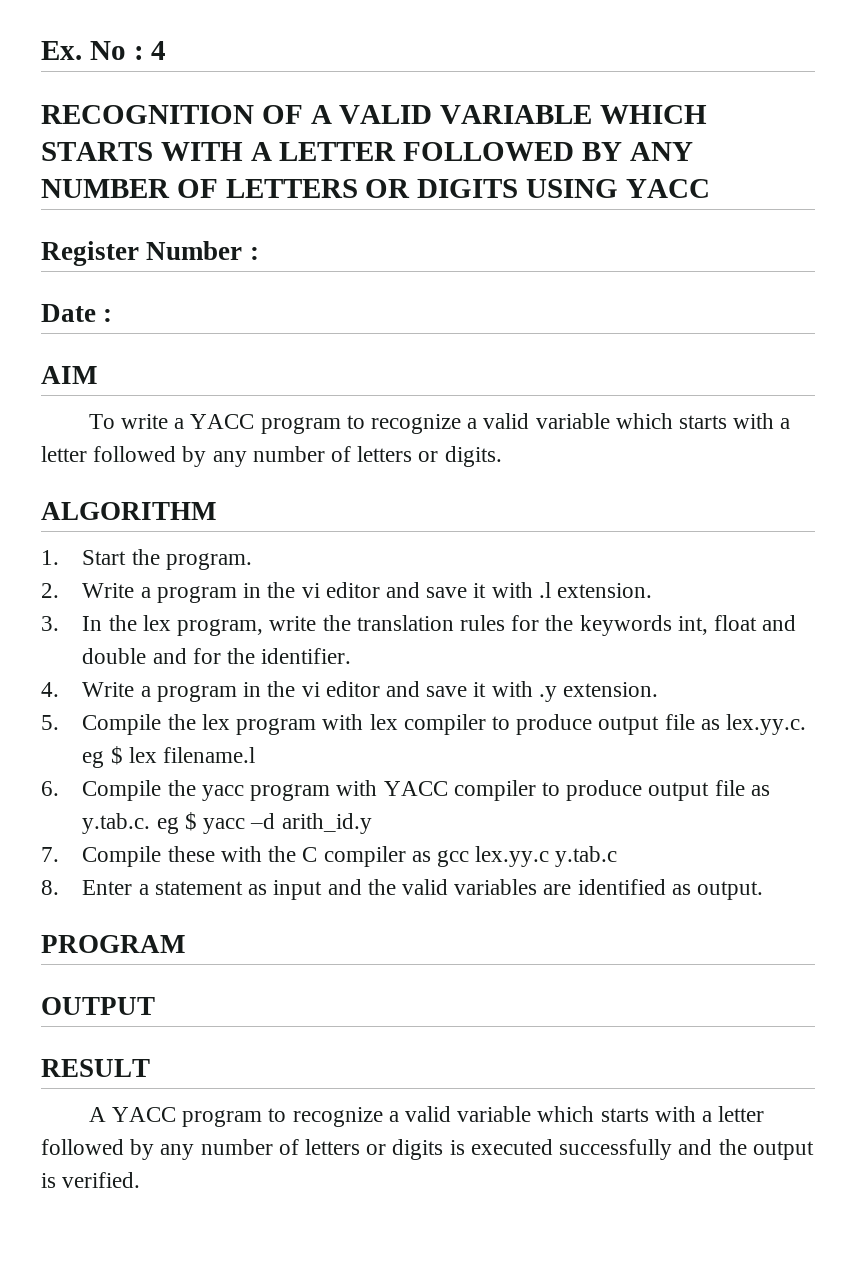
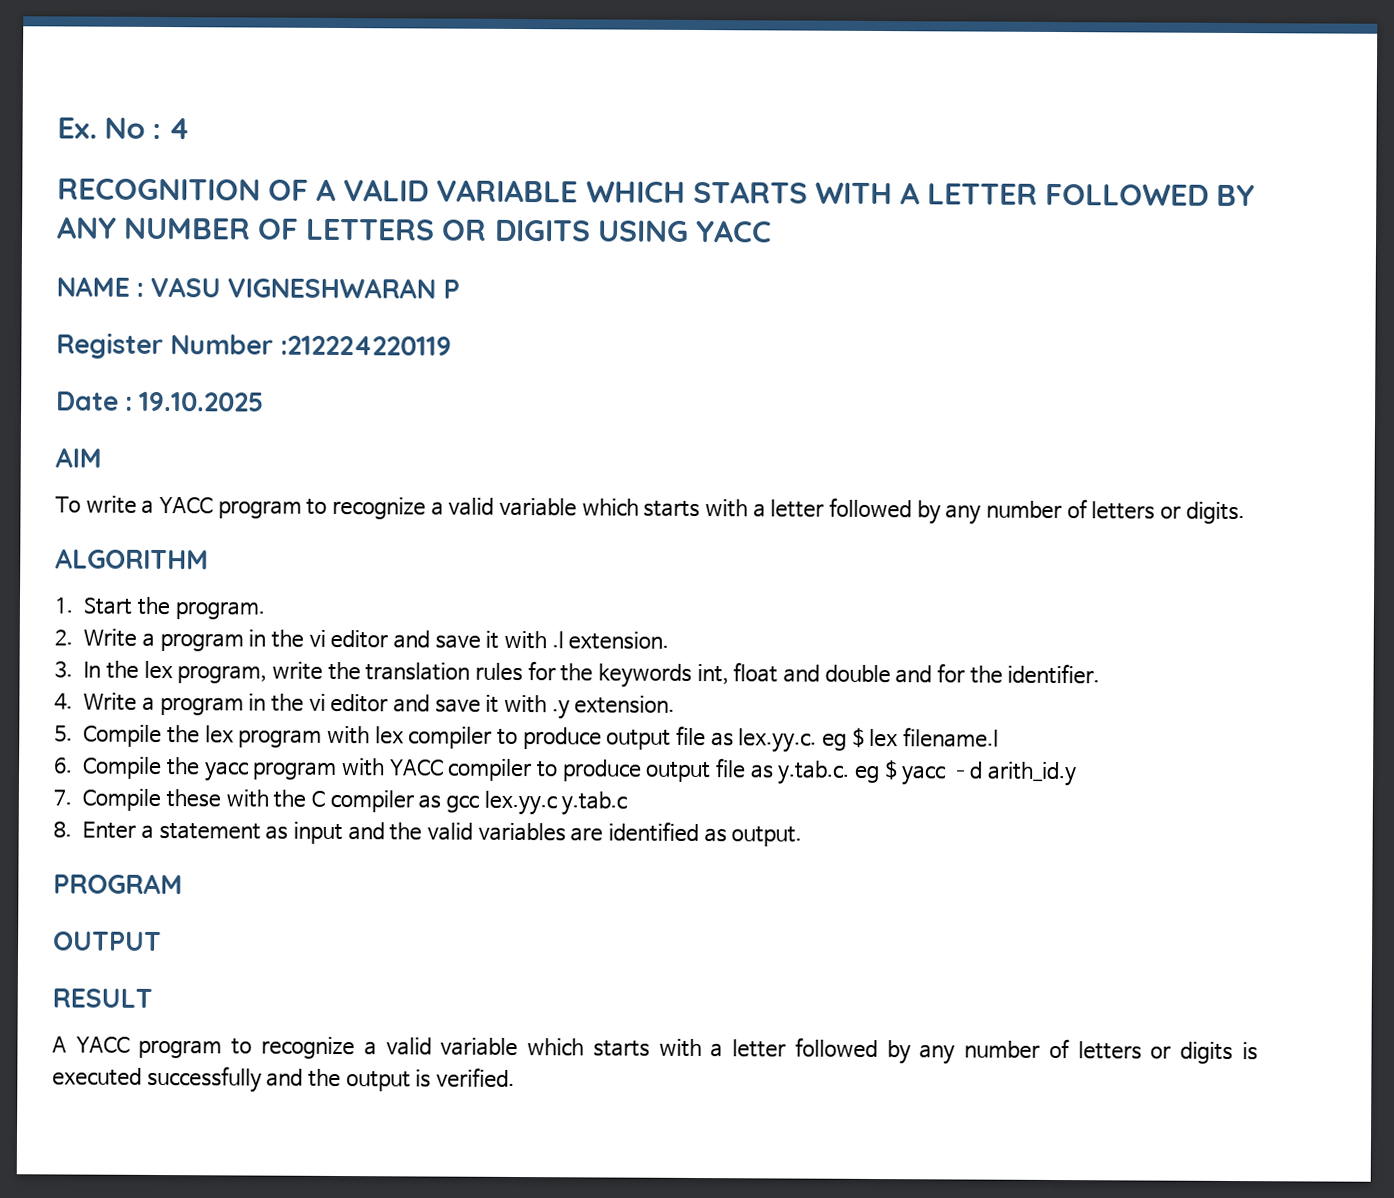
+ NAME : VASU VIGNESHWARAN P
- Register Number :
+ Register Number :212224220119
- Date :
+ Date : 19.10.2025

